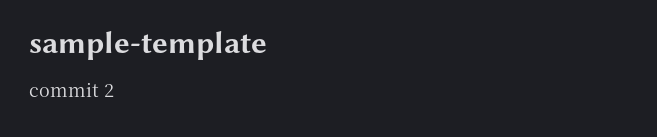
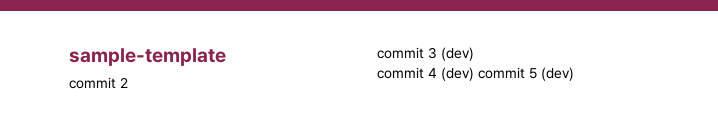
+ commit 3 (dev)
+ commit 4 (dev) commit 5 (dev)

